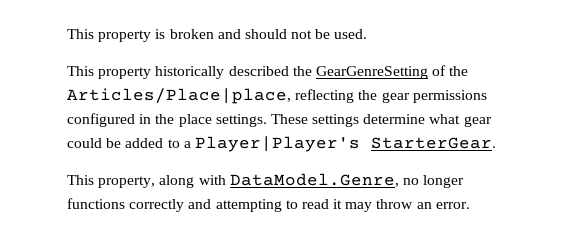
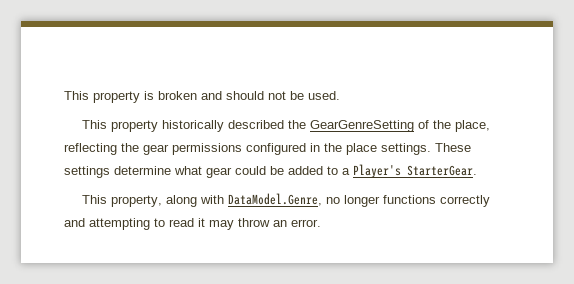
- This property historically described the GearGenreSetting of the Articles/Place|place, reflecting the gear permissions configured in the place settings.
+ This property historically described the GearGenreSetting of the place, reflecting the gear permissions configured in the place settings.
- These settings determine what gear could be added to a Player|Player's StarterGear.
+ These settings determine what gear could be added to a Player's StarterGear.

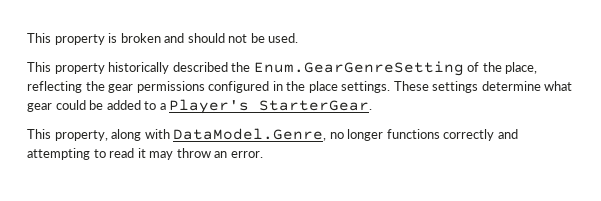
- This property historically described the GearGenreSetting of the place, reflecting the gear permissions configured in the place settings.
+ This property historically described the Enum.GearGenreSetting of the place, reflecting the gear permissions configured in the place settings.

